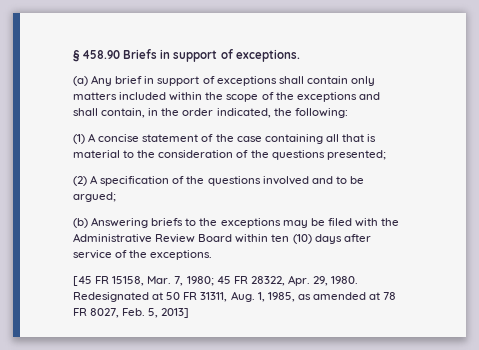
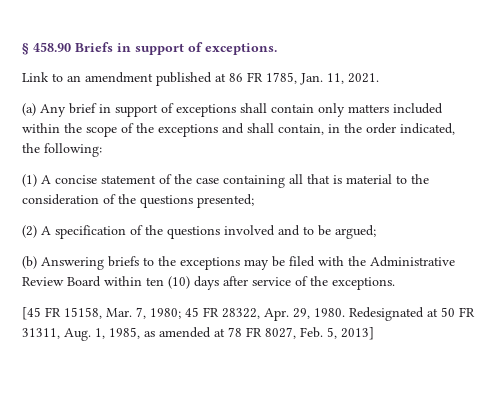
+ Link to an amendment published at 86 FR 1785, Jan. 11, 2021.

